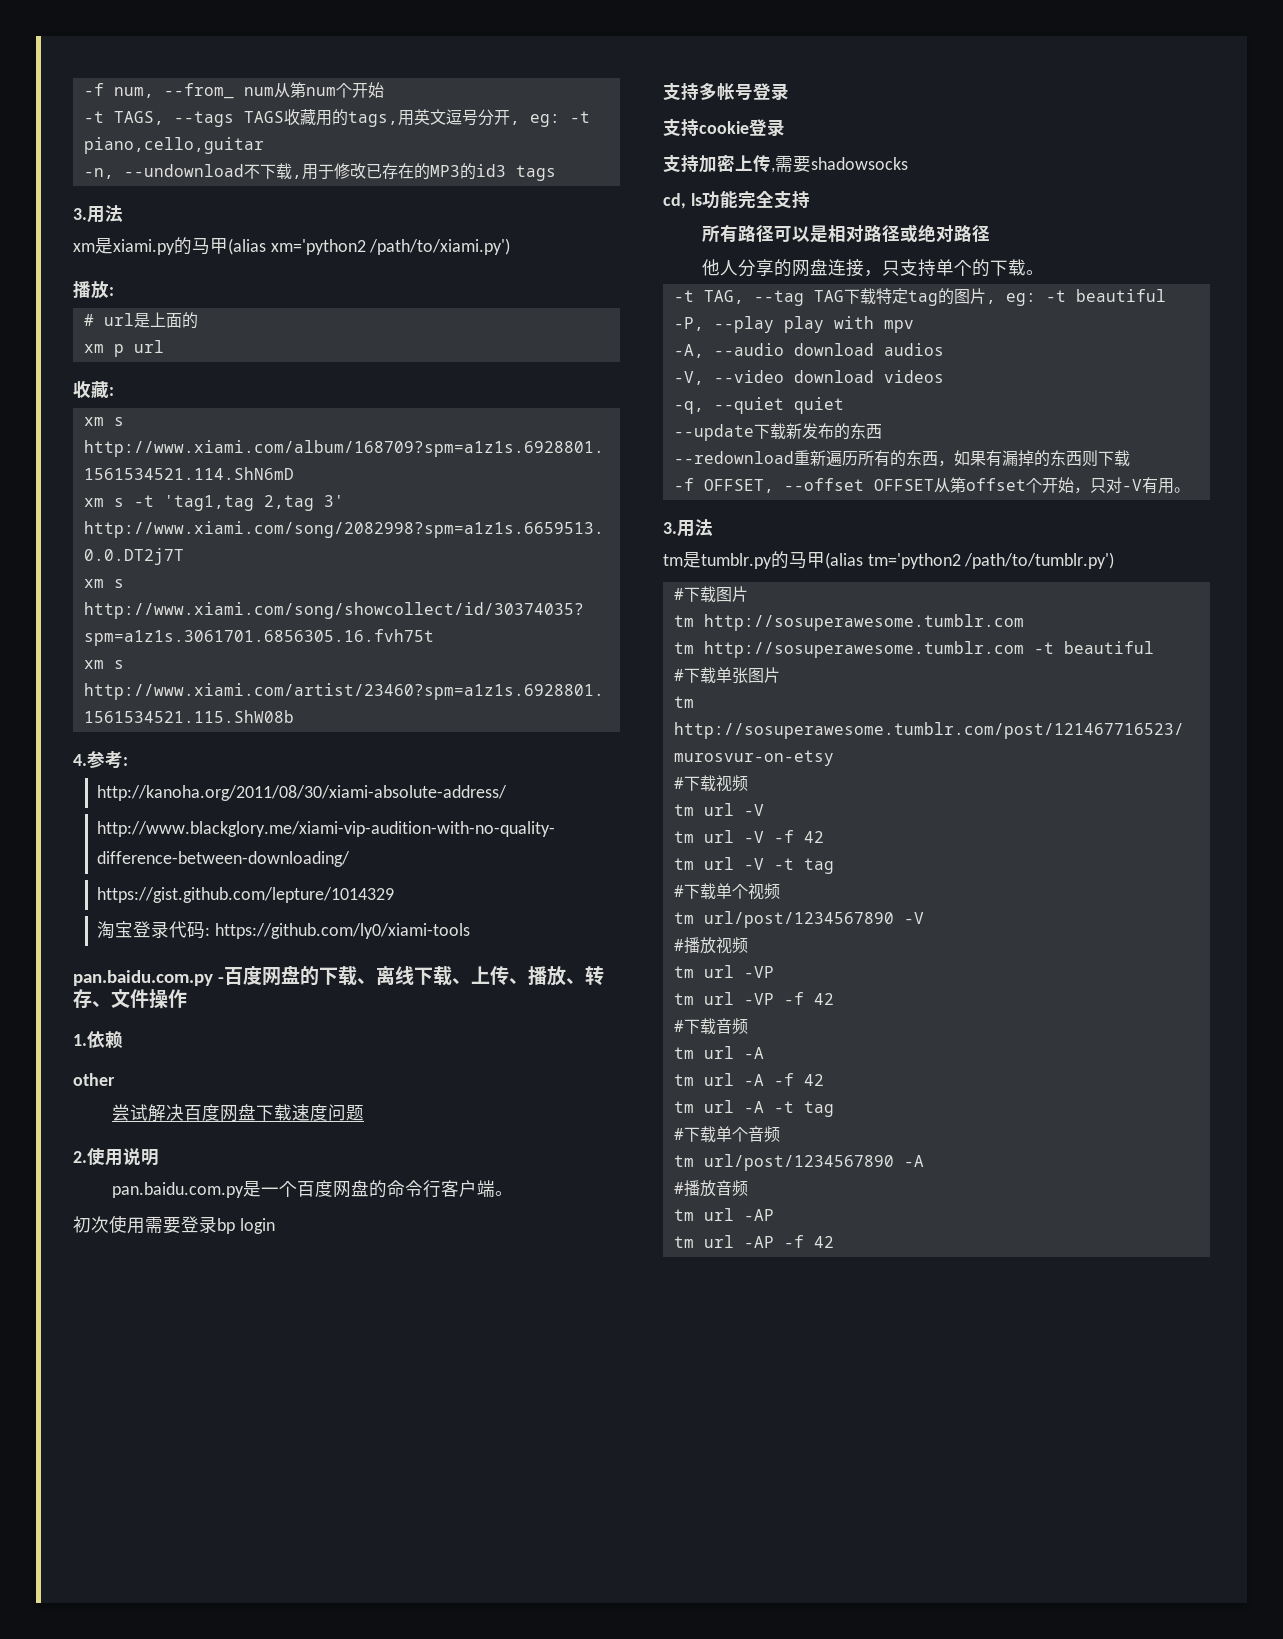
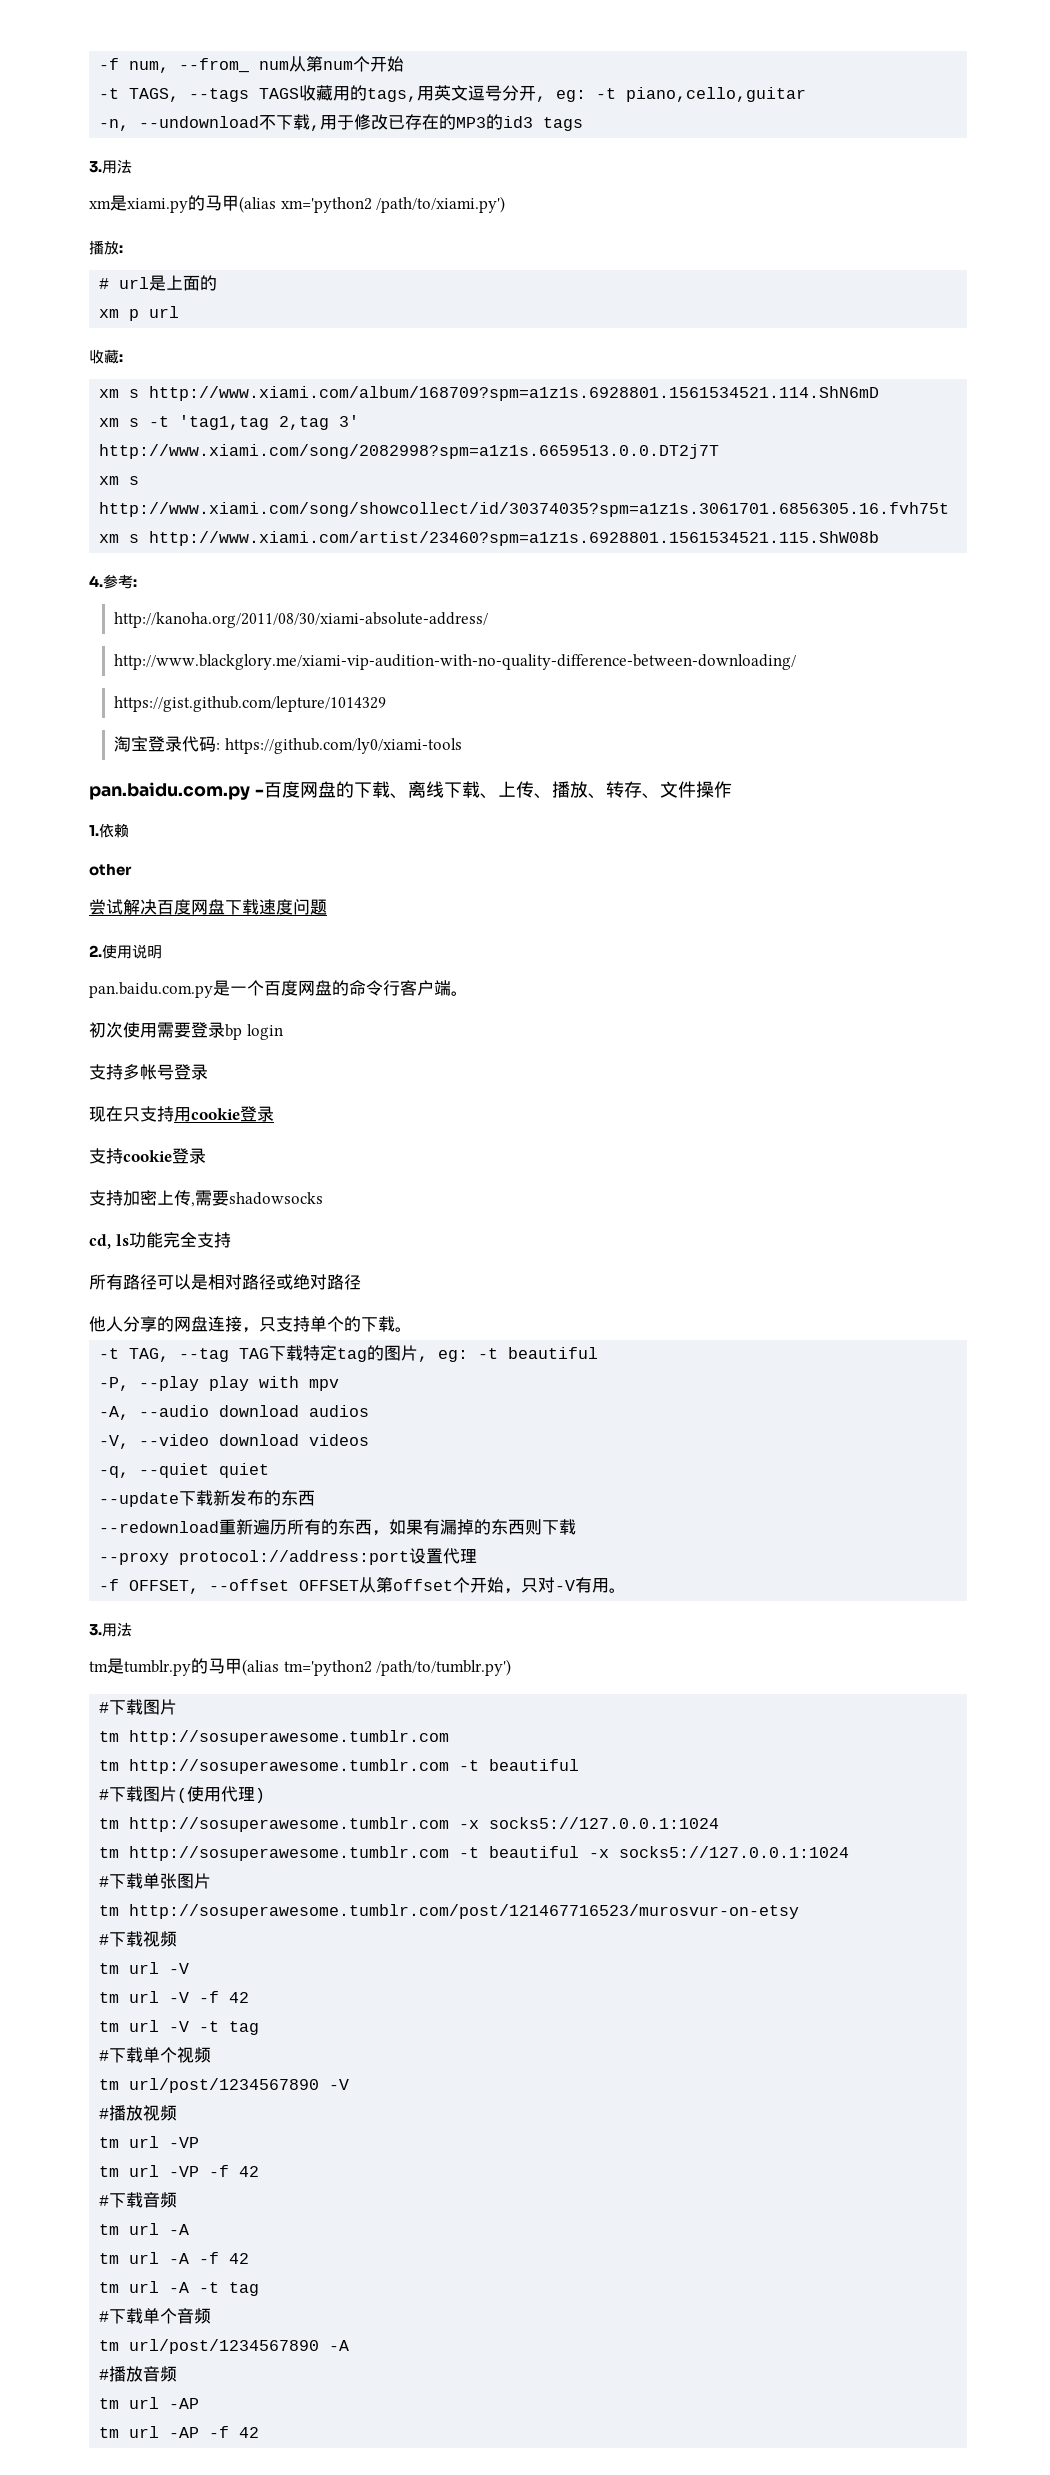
+ 现在只支持用cookie登录
+ --proxy protocol://address:port设置代理
+ #下载图片(使用代理)
+ tm http://sosuperawesome.tumblr.com -x socks5://127.0.0.1:1024
+ tm http://sosuperawesome.tumblr.com -t beautiful -x socks5://127.0.0.1:1024

